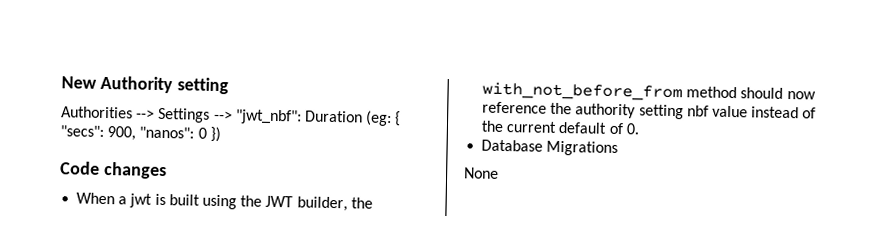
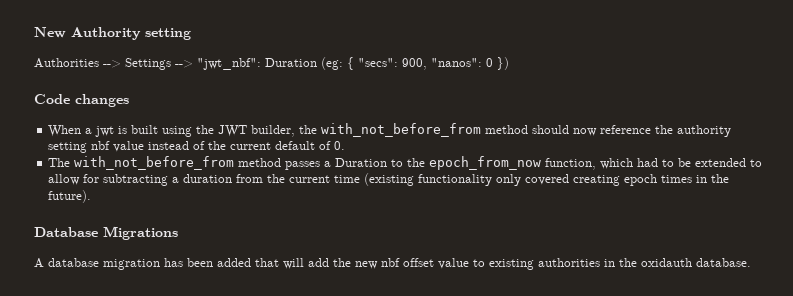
+ The with_not_before_from method passes a Duration to the epoch_from_now function, which had to be extended to allow for subtracting a duration from the current time (existing functionality only covered creating epoch times in the future).
  Database Migrations
- None
+ A database migration has been added that will add the new nbf offset value to existing authorities in the oxidauth database.

